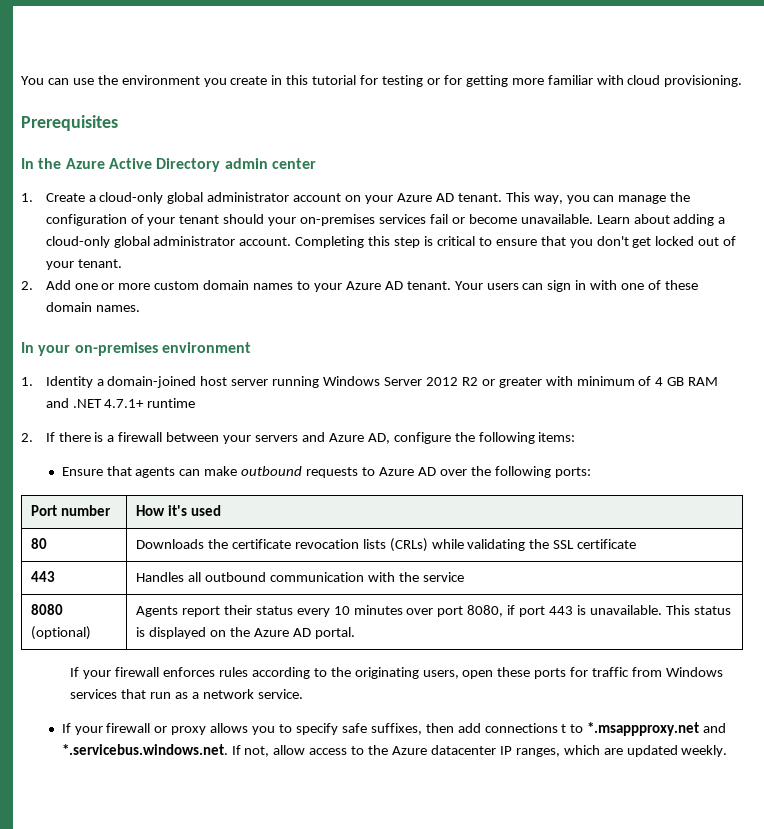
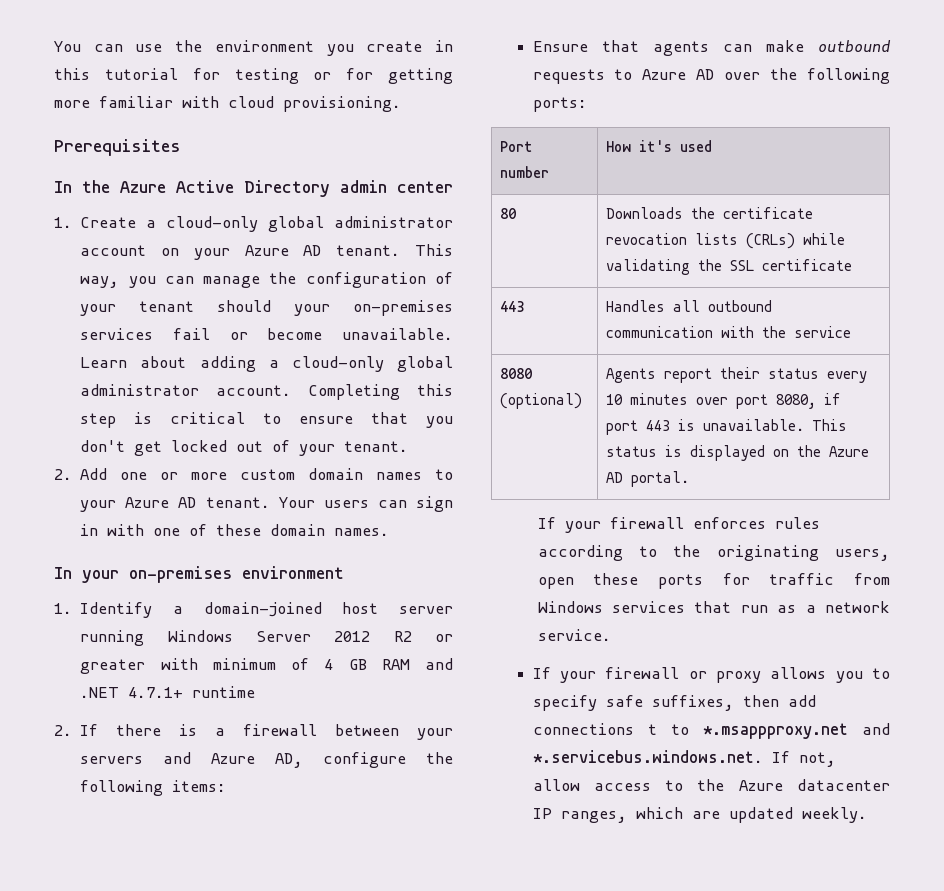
- 1. Identity a domain-joined host server running Windows Server 2012 R2 or greater with minimum of 4 GB RAM and .NET 4.7.1+ runtime
+ 1. Identify a domain-joined host server running Windows Server 2012 R2 or greater with minimum of 4 GB RAM and .NET 4.7.1+ runtime

